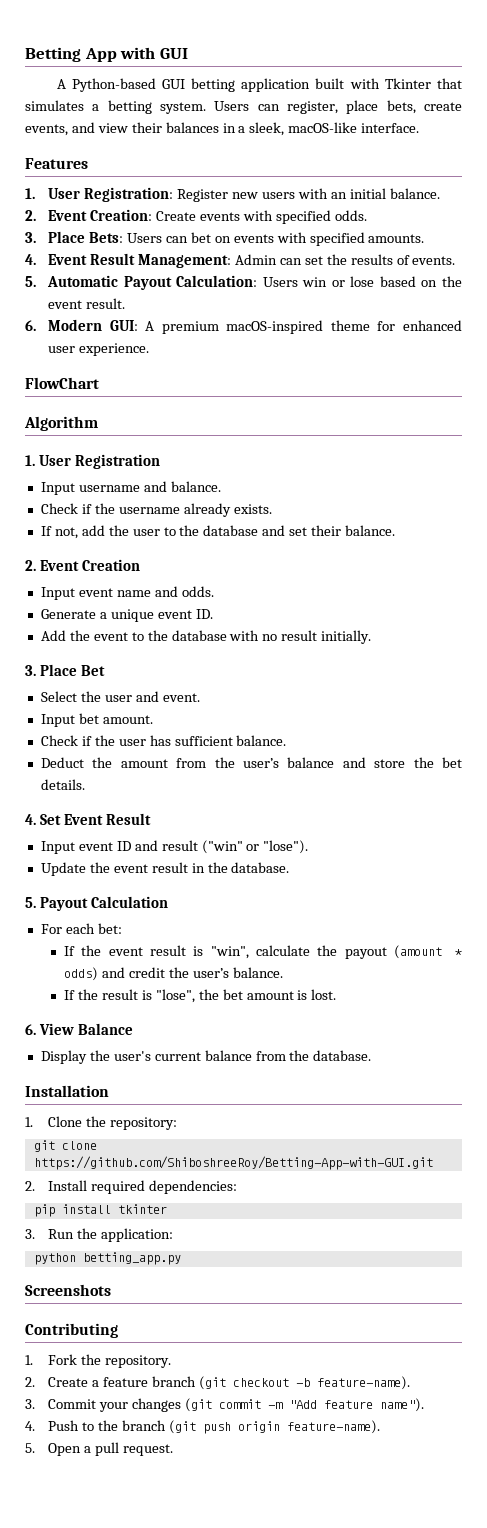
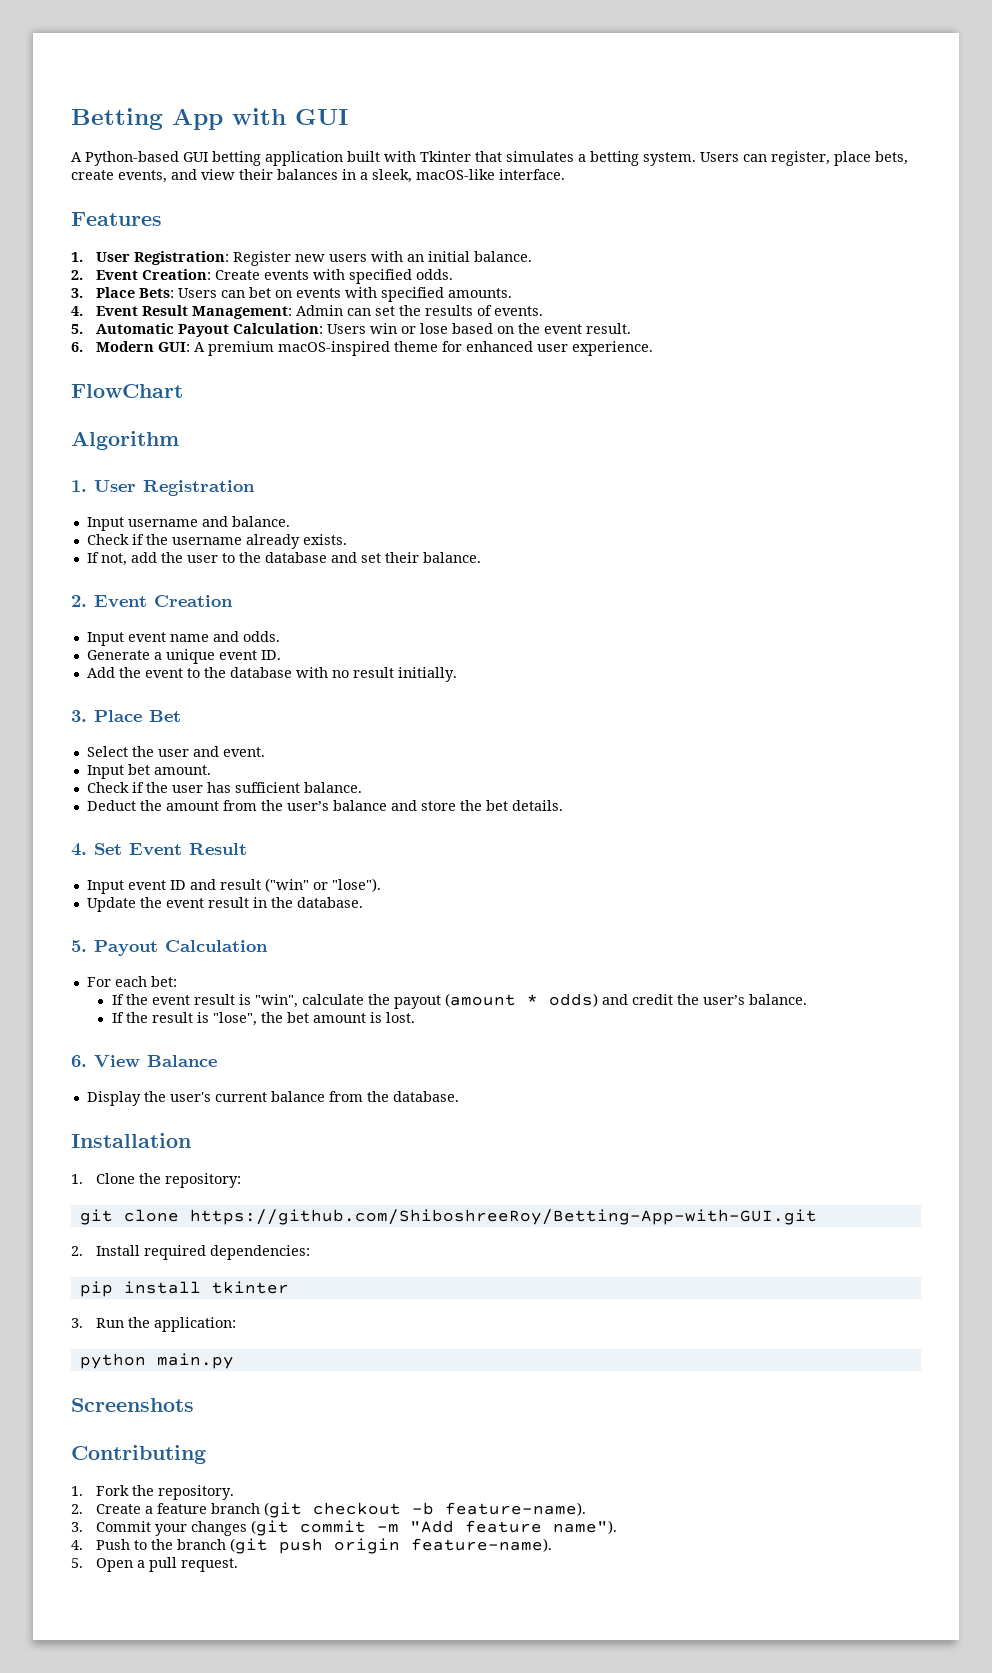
- python betting_app.py
+ python main.py

